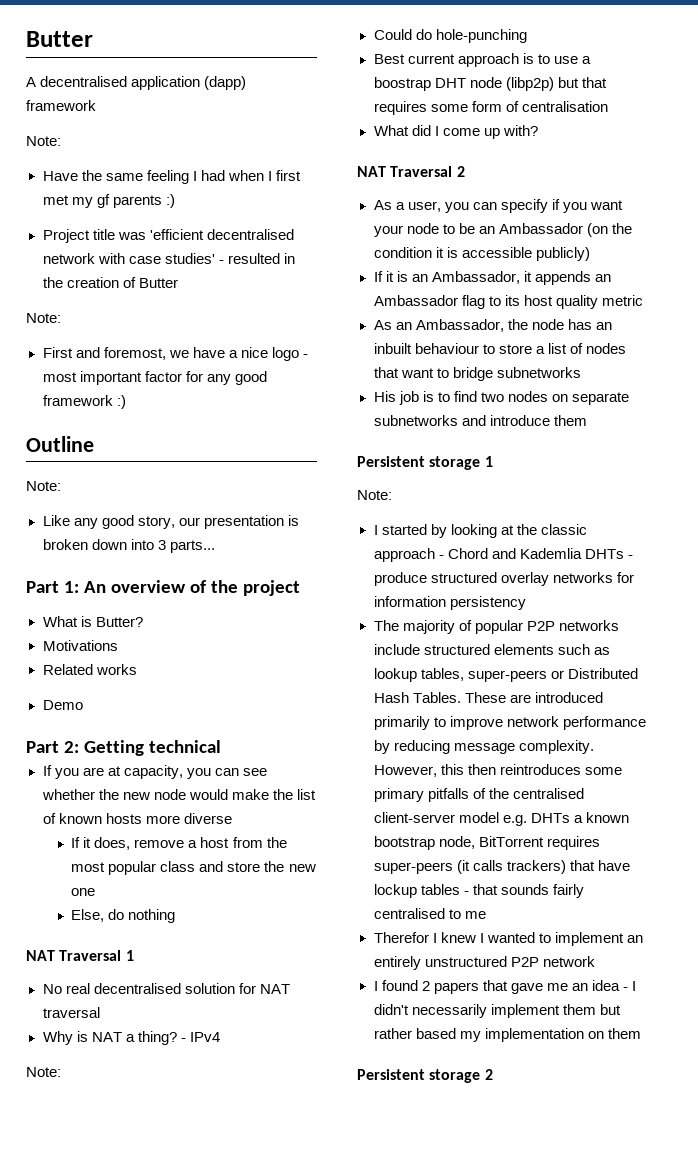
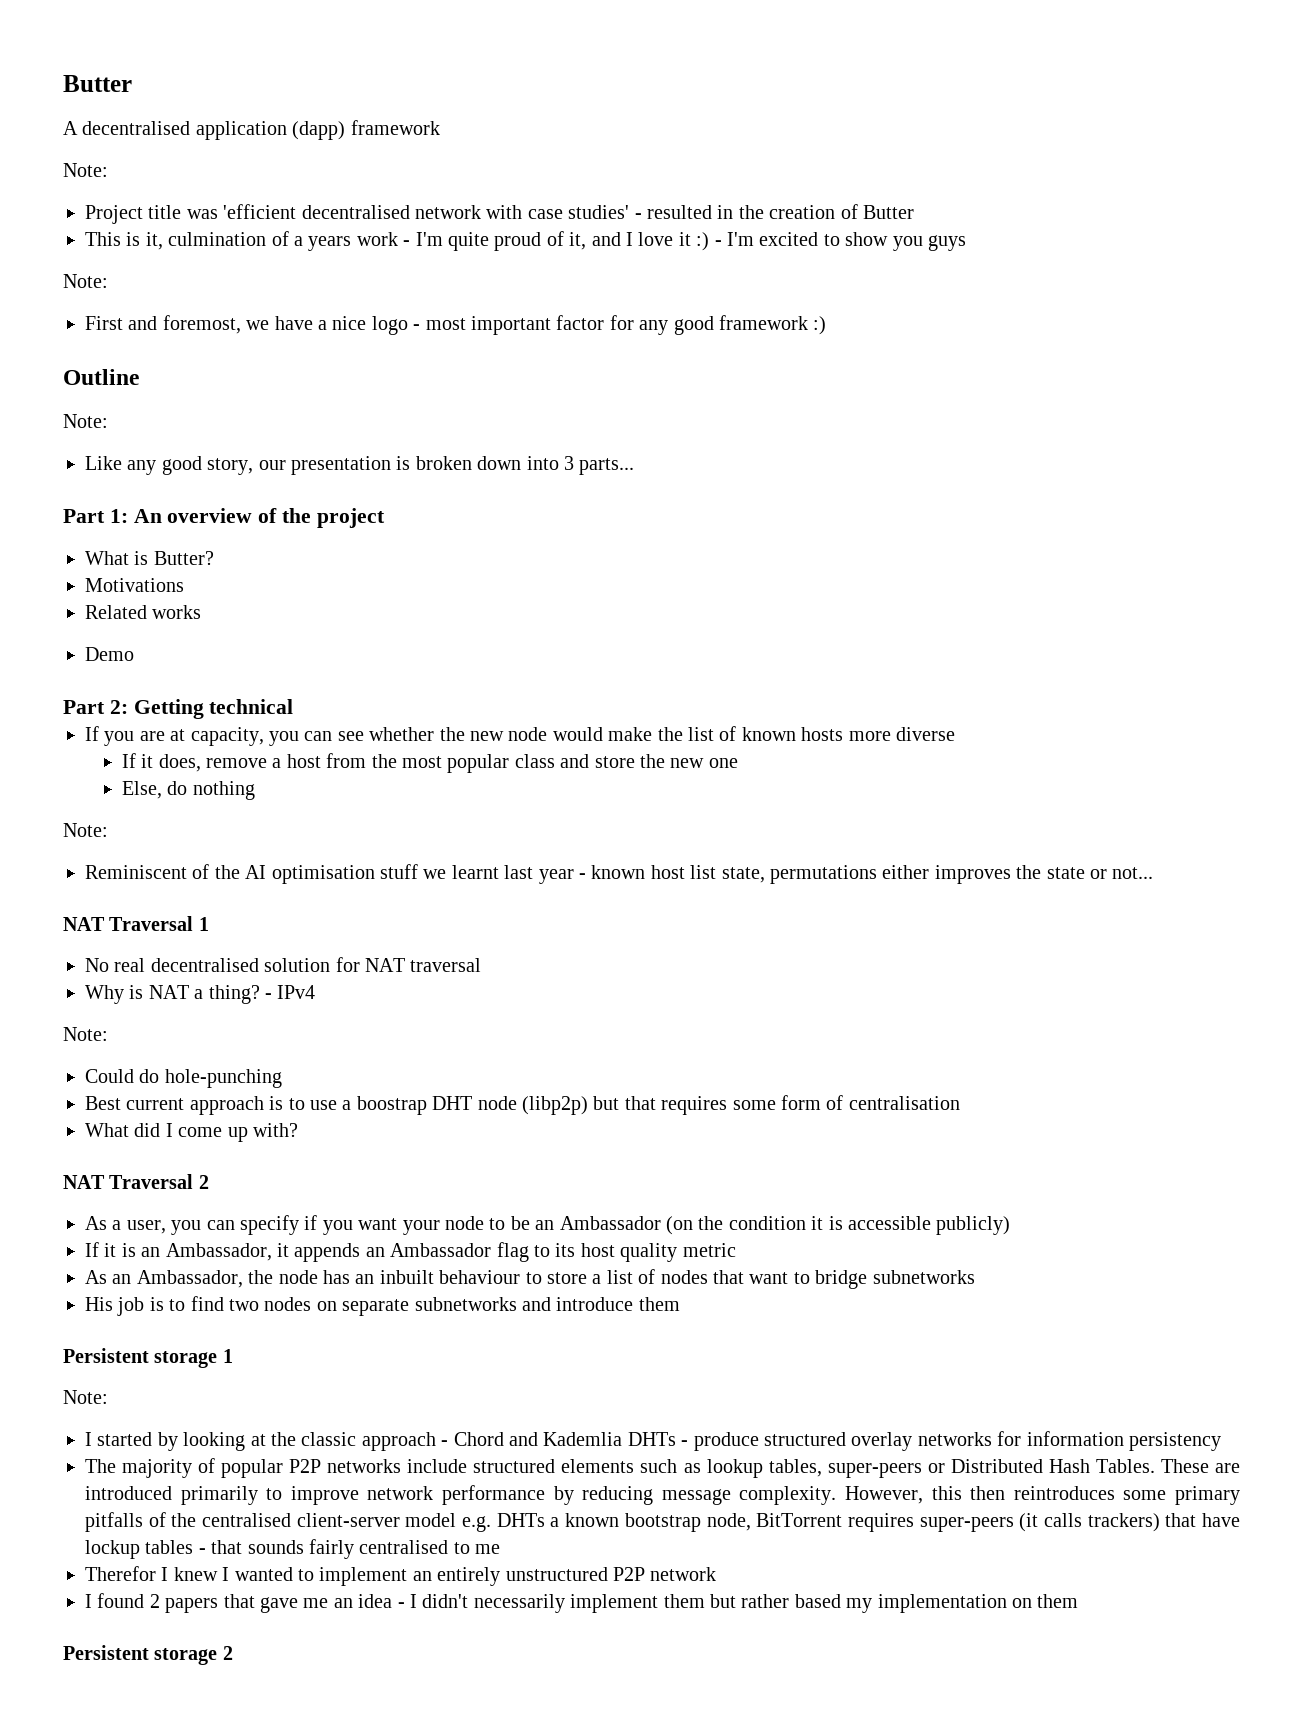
- Have the same feeling I had when I first met my gf parents :)
+ This is it, culmination of a years work - I'm quite proud of it, and I love it :) - I'm excited to show you guys
  Else, do nothing
+ Note:
+ Reminiscent of the AI optimisation stuff we learnt last year - known host list state, permutations either improves the state or not...

